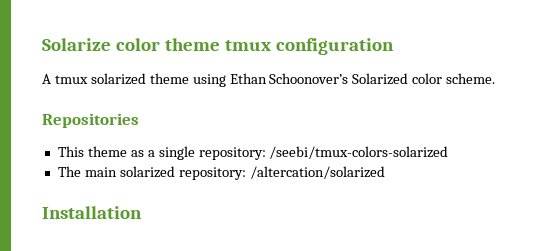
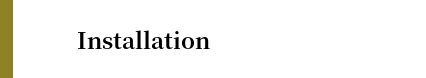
- Solarize color theme tmux configuration
- A tmux solarized theme using Ethan Schoonover’s Solarized color scheme.
- Repositories
- This theme as a single repository: /seebi/tmux-colors-solarized
- The main solarized repository: /altercation/solarized

